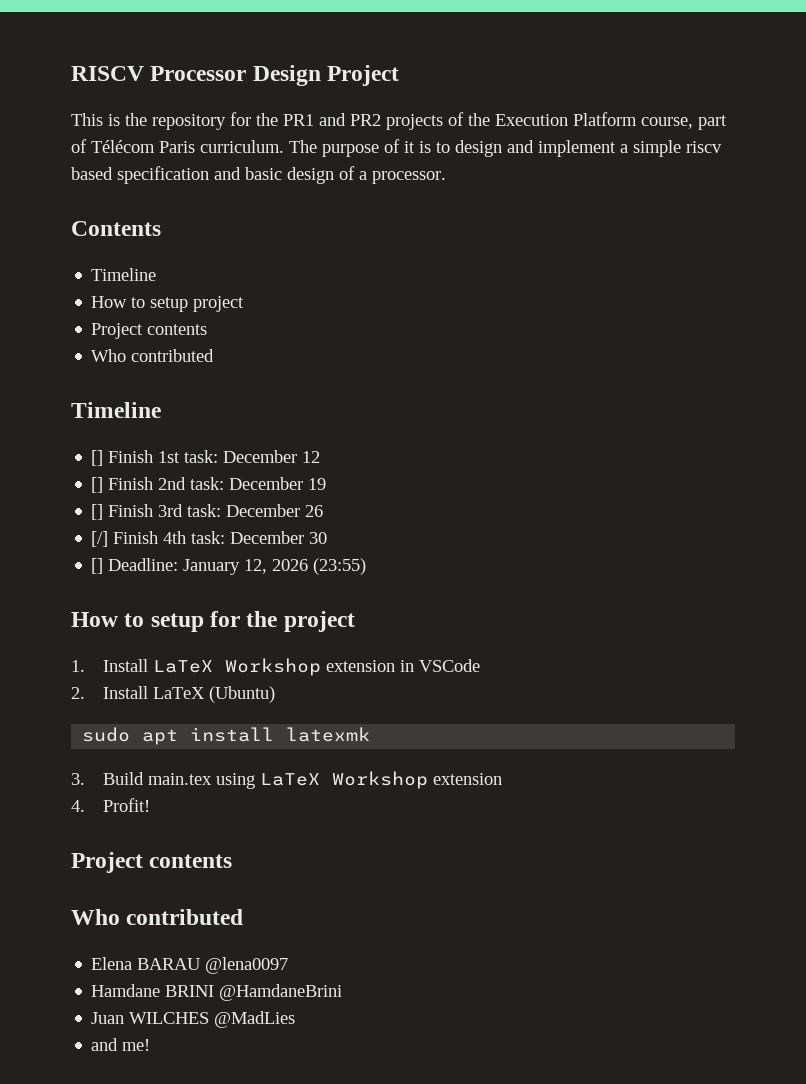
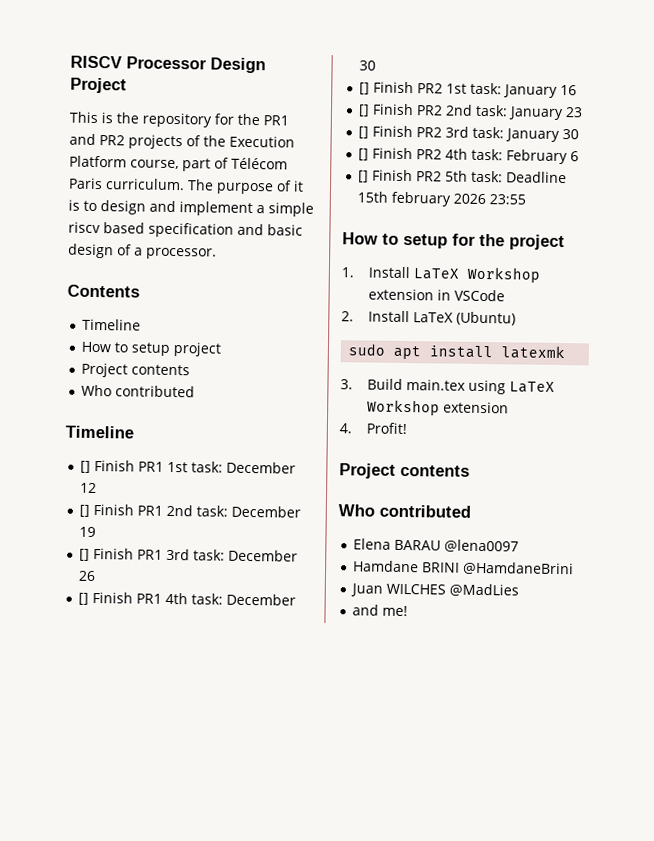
- [] Finish 1st task: December 12
+ [] Finish PR1 1st task: December 12
- [] Finish 2nd task: December 19
+ [] Finish PR1 2nd task: December 19
- [] Finish 3rd task: December 26
+ [] Finish PR1 3rd task: December 26
- [/] Finish 4th task: December 30
+ [] Finish PR1 4th task: December 30
- [] Deadline: January 12, 2026 (23:55)
+ [] Finish PR2 1st task: January 16
+ [] Finish PR2 2nd task: January 23
+ [] Finish PR2 3rd task: January 30
+ [] Finish PR2 4th task: February 6
+ [] Finish PR2 5th task: Deadline 15th february 2026 23:55

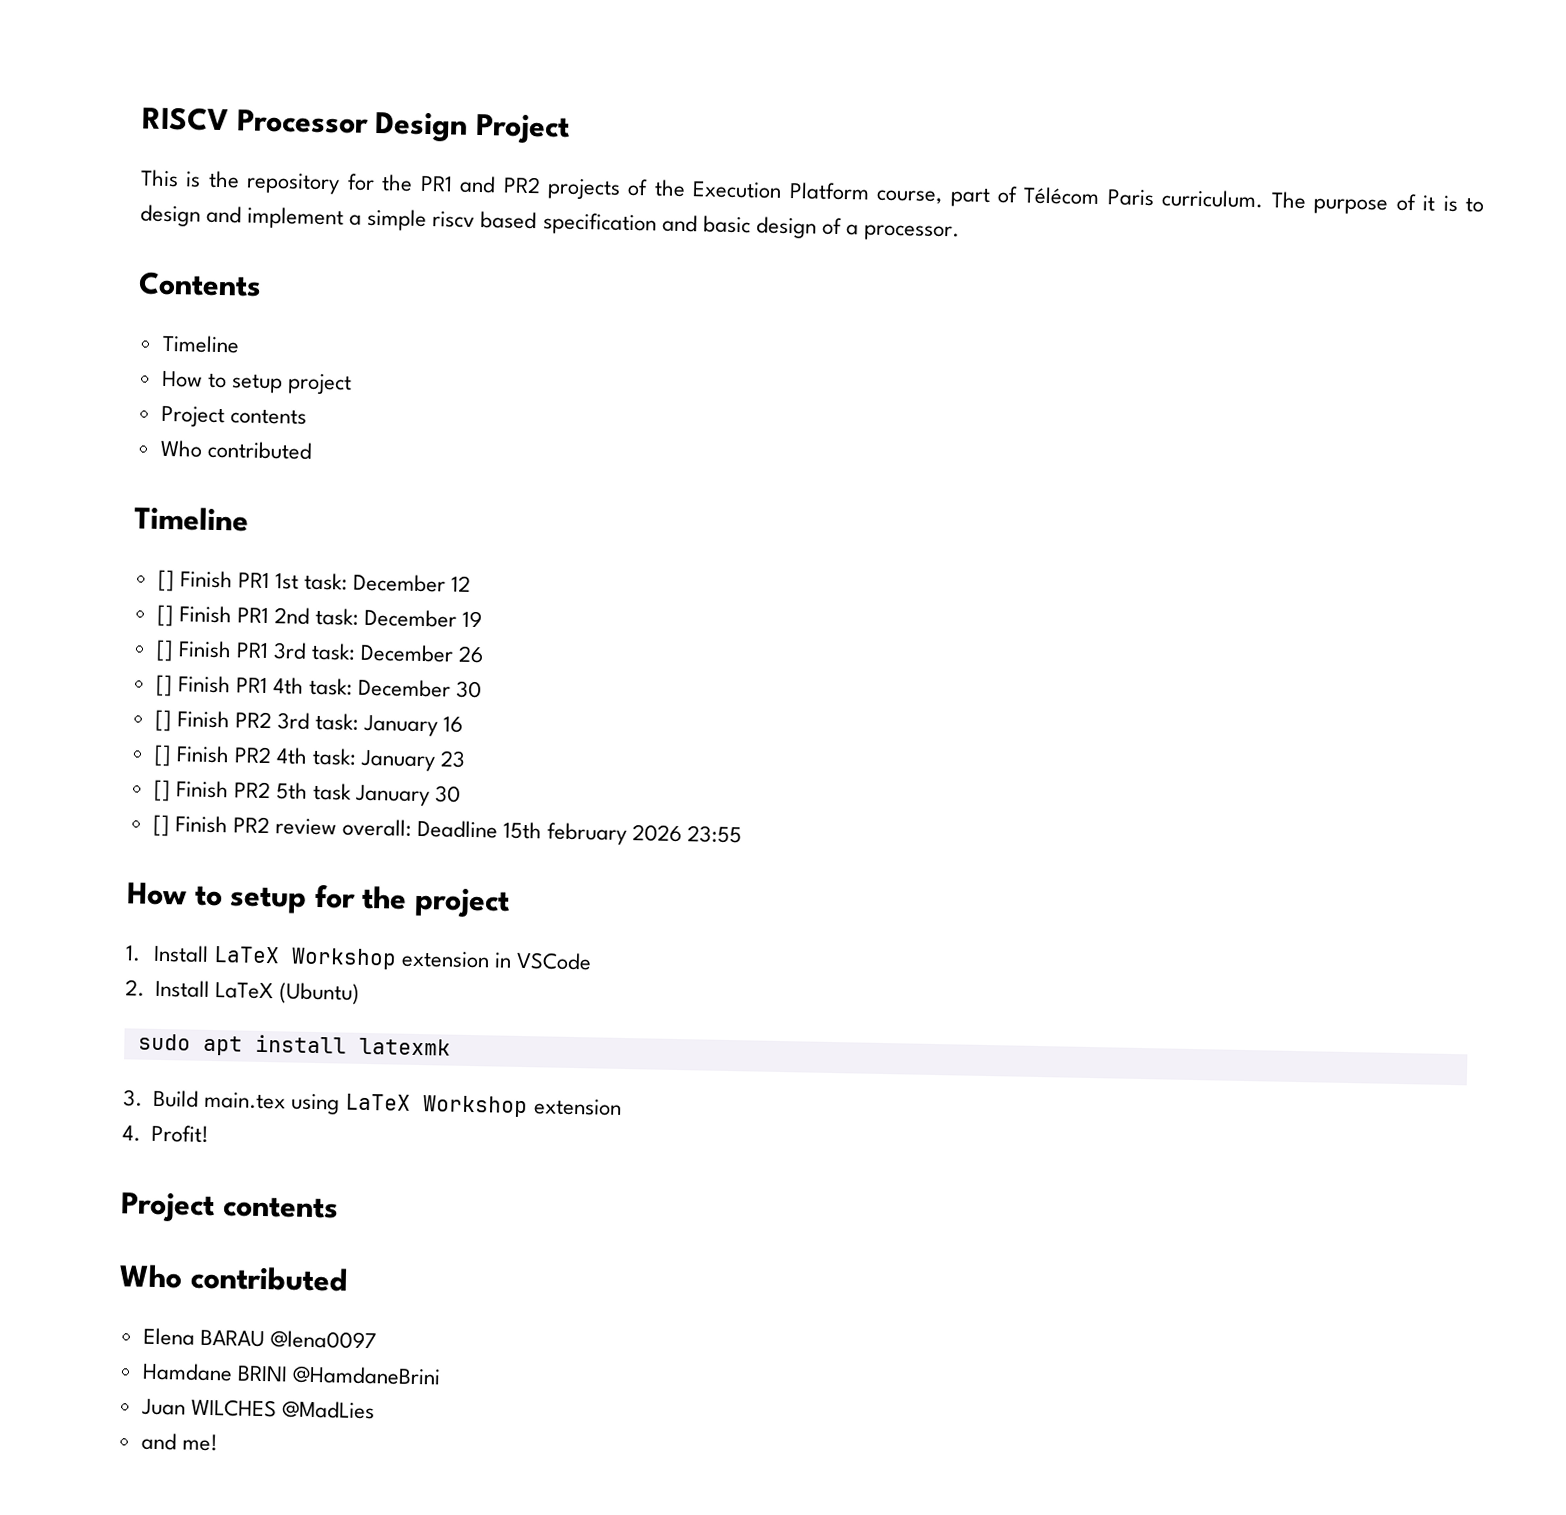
- [] Finish PR2 1st task: January 16
+ [] Finish PR2 3rd task: January 16
- [] Finish PR2 2nd task: January 23
+ [] Finish PR2 4th task: January 23
- [] Finish PR2 3rd task: January 30
+ [] Finish PR2 5th task January 30
- [] Finish PR2 4th task: February 6
- [] Finish PR2 5th task: Deadline 15th february 2026 23:55
+ [] Finish PR2 review overall: Deadline 15th february 2026 23:55

